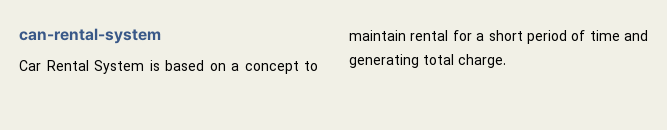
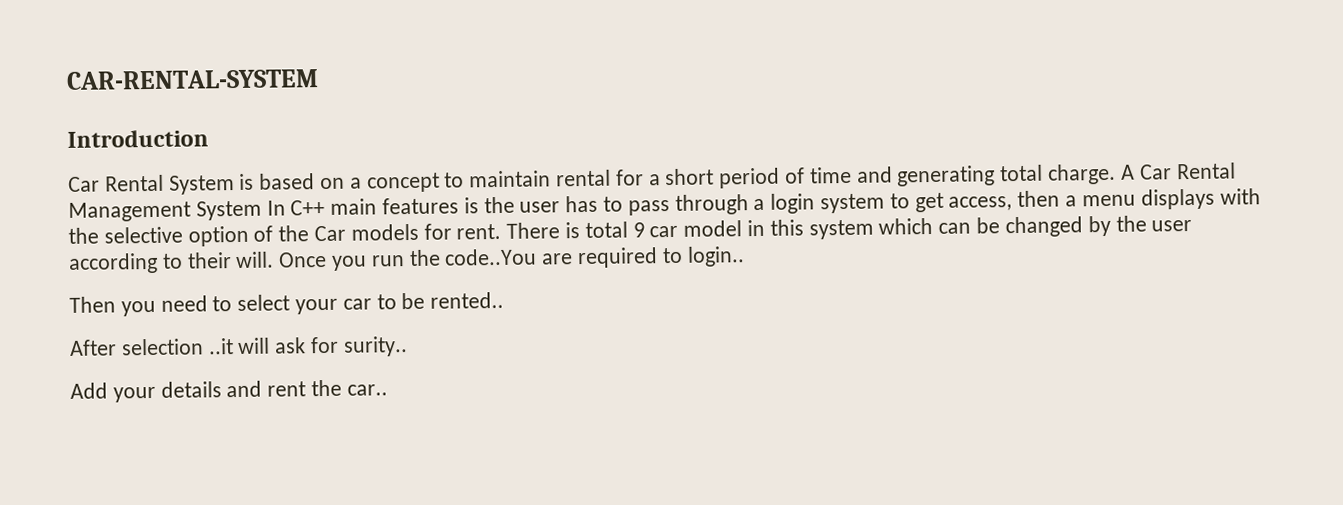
- can-rental-system
+ CAR-RENTAL-SYSTEM
+ Introduction
+ A Car Rental Management System In C++ main features is the user has to pass through a login system to get access, then a menu displays with the selective option of the Car models for rent. There is total 9 car model in this system which can be changed by the user according to their will. Once you run the code..You are required to login..
+ Then you need to select your car to be rented..
+ After selection ..it will ask for surity..
+ Add your details and rent the car..

